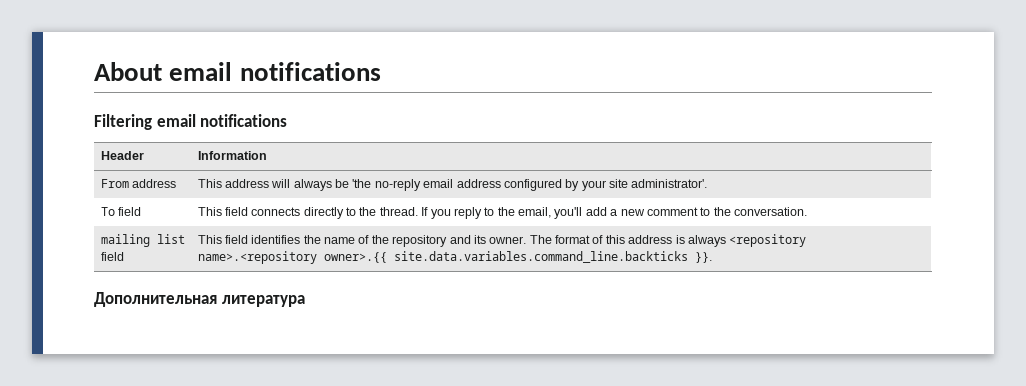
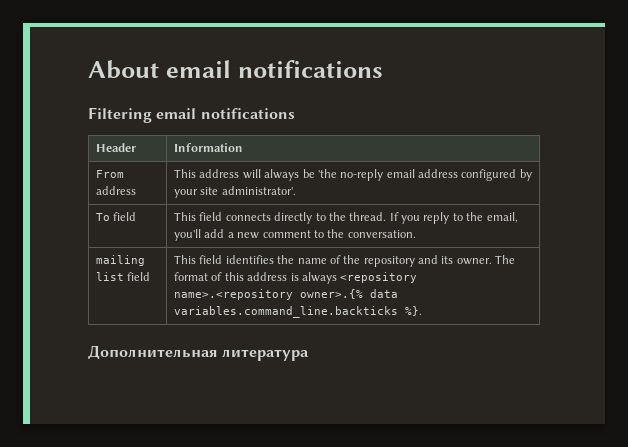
- mailing list field | This field identifies the name of the repository and its owner. The format of this address is always <repository name>.<repository owner>.{{ site.data.variables.command_line.backticks }}.
+ mailing list field | This field identifies the name of the repository and its owner. The format of this address is always <repository name>.<repository owner>.{% data variables.command_line.backticks %}.

